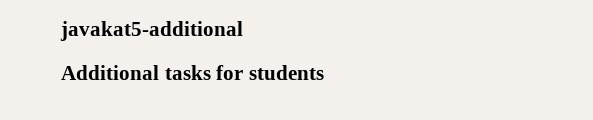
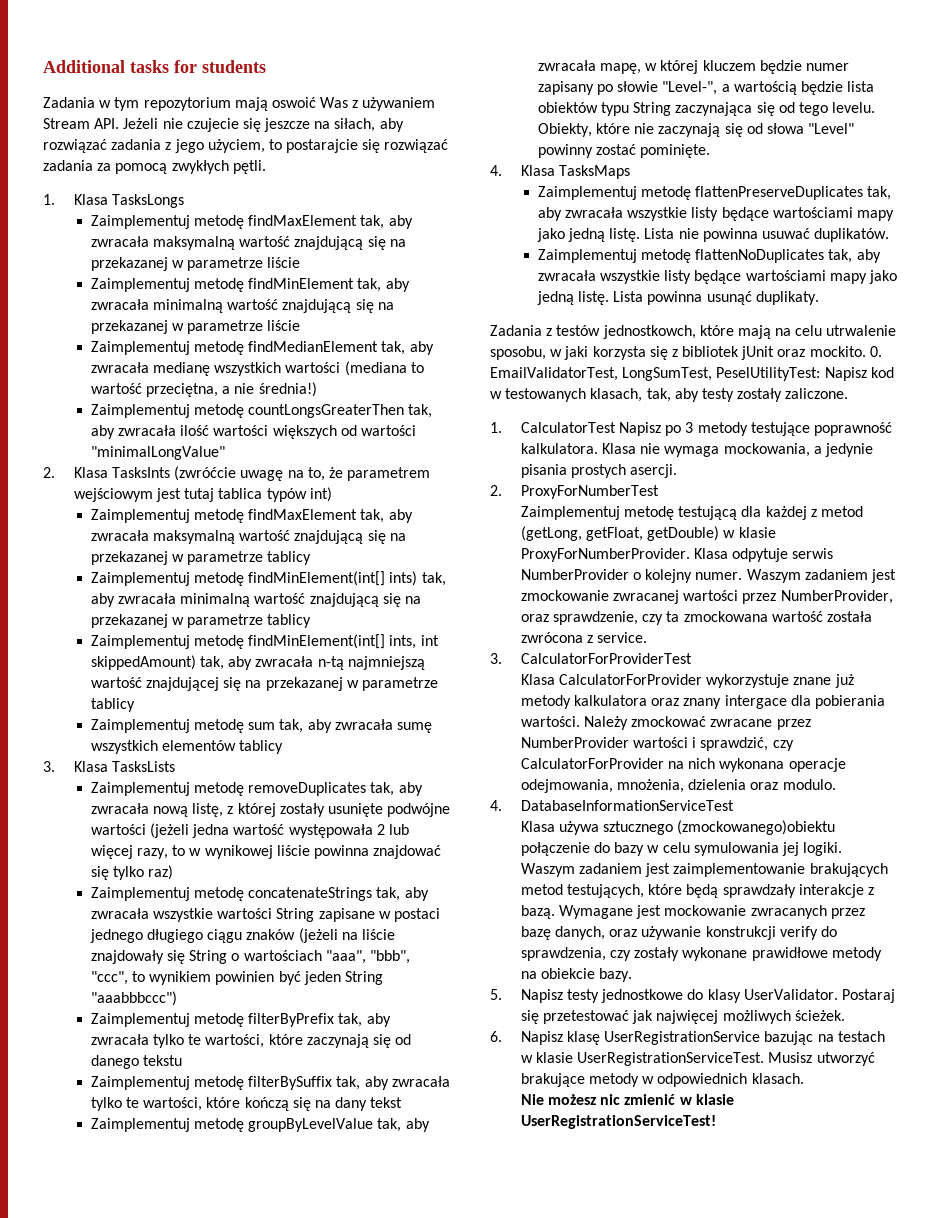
- javakat5-additional
+ Zadania w tym repozytorium mają oswoić Was z używaniem Stream API. Jeżeli nie czujecie się jeszcze na siłach, aby rozwiązać zadania z jego użyciem, to postarajcie się rozwiązać zadania za pomocą zwykłych pętli.
+ 1. Klasa TasksLongs
+ Zaimplementuj metodę findMaxElement tak, aby zwracała maksymalną wartość znajdującą się na przekazanej w parametrze liście
+ Zaimplementuj metodę findMinElement tak, aby zwracała minimalną wartość znajdującą się na przekazanej w parametrze liście
+ Zaimplementuj metodę findMedianElement tak, aby zwracała medianę wszystkich wartości (mediana to wartość przeciętna, a nie średnia!)
+ Zaimplementuj metodę countLongsGreaterThen tak, aby zwracała ilość wartości większych od wartości "minimalLongValue"
+ 2. Klasa TasksInts (zwróćcie uwagę na to, że parametrem wejściowym jest tutaj tablica typów int)
+ Zaimplementuj metodę findMaxElement tak, aby zwracała maksymalną wartość znajdującą się na przekazanej w parametrze tablicy
+ Zaimplementuj metodę findMinElement(int[] ints) tak, aby zwracała minimalną wartość znajdującą się na przekazanej w parametrze tablicy
+ Zaimplementuj metodę findMinElement(int[] ints, int skippedAmount) tak, aby zwracała n-tą najmniejszą wartość znajdującej się na przekazanej w parametrze tablicy
+ Zaimplementuj metodę sum tak, aby zwracała sumę wszystkich elementów tablicy
+ 3. Klasa TasksLists
+ Zaimplementuj metodę removeDuplicates tak, aby zwracała nową listę, z której zostały usunięte podwójne wartości (jeżeli jedna wartość występowała 2 lub więcej razy, to w wynikowej liście powinna znajdować się tylko raz)
+ Zaimplementuj metodę concatenateStrings tak, aby zwracała wszystkie wartości String zapisane w postaci jednego długiego ciągu znaków (jeżeli na liście znajdowały się String o wartościach "aaa", "bbb", "ccc", to wynikiem powinien być jeden String "aaabbbccc")
+ Zaimplementuj metodę filterByPrefix tak, aby zwracała tylko te wartości, które zaczynają się od danego tekstu
+ Zaimplementuj metodę filterBySuffix tak, aby zwracała tylko te wartości, które kończą się na dany tekst
+ Zaimplementuj metodę groupByLevelValue tak, aby zwracała mapę, w której kluczem będzie numer zapisany po słowie "Level-", a wartością będzie lista obiektów typu String zaczynająca się od tego levelu. Obiekty, które nie zaczynają się od słowa "Level" powinny zostać pominięte.
+ 4. Klasa TasksMaps
+ Zaimplementuj metodę flattenPreserveDuplicates tak, aby zwracała wszystkie listy będące wartościami mapy jako jedną listę. Lista nie powinna usuwać duplikatów.
+ Zaimplementuj metodę flattenNoDuplicates tak, aby zwracała wszystkie listy będące wartościami mapy jako jedną listę. Lista powinna usunąć duplikaty.
+ Zadania z testów jednostkowch, które mają na celu utrwalenie sposobu, w jaki korzysta się z bibliotek jUnit oraz mockito. 0. EmailValidatorTest, LongSumTest, PeselUtilityTest: Napisz kod w testowanych klasach, tak, aby testy zostały zaliczone.
+ 1. CalculatorTest Napisz po 3 metody testujące poprawność kalkulatora. Klasa nie wymaga mockowania, a jedynie pisania prostych asercji.
+ 2. ProxyForNumberTest
+ Zaimplementuj metodę testującą dla każdej z metod (getLong, getFloat, getDouble) w klasie ProxyForNumberProvider. Klasa odpytuje serwis NumberProvider o kolejny numer. Waszym zadaniem jest zmockowanie zwracanej wartości przez NumberProvider, oraz sprawdzenie, czy ta zmockowana wartość została zwrócona z service.
+ 3. CalculatorForProviderTest
+ Klasa CalculatorForProvider wykorzystuje znane już metody kalkulatora oraz znany intergace dla pobierania wartości. Należy zmockować zwracane przez NumberProvider wartości i sprawdzić, czy CalculatorForProvider na nich wykonana operacje odejmowania, mnożenia, dzielenia oraz modulo.
+ 4. DatabaseInformationServiceTest
+ Klasa używa sztucznego (zmockowanego)obiektu połączenie do bazy w celu symulowania jej logiki. Waszym zadaniem jest zaimplementowanie brakujących metod testujących, które będą sprawdzały interakcje z bazą. Wymagane jest mockowanie zwracanych przez bazę danych, oraz używanie konstrukcji verify do sprawdzenia, czy zostały wykonane prawidłowe metody na obiekcie bazy.
+ 5. Napisz testy jednostkowe do klasy UserValidator. Postaraj się przetestować jak najwięcej możliwych ścieżek.
+ 6. Napisz klasę UserRegistrationService bazując na testach w klasie UserRegistrationServiceTest. Musisz utworzyć brakujące metody w odpowiednich klasach.
+ Nie możesz nic zmienić w klasie UserRegistrationServiceTest!

